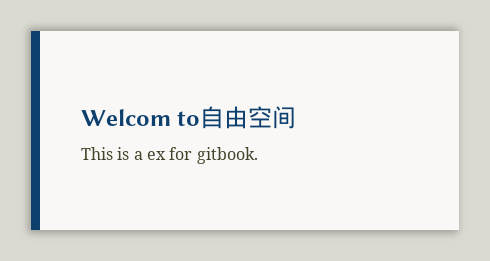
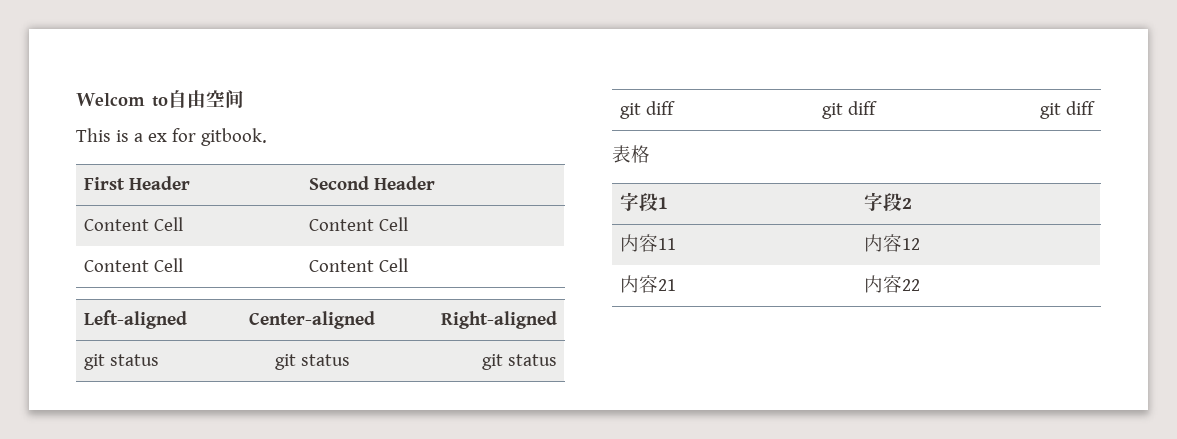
+ First Header | Second Header
+ Content Cell | Content Cell
+ Content Cell | Content Cell
+ Left-aligned | Center-aligned | Right-aligned
+ git status | git status | git status
+ git diff | git diff | git diff
+ 表格
+ 字段1 | 字段2
+ 内容11 | 内容12
+ 内容21 | 内容22

